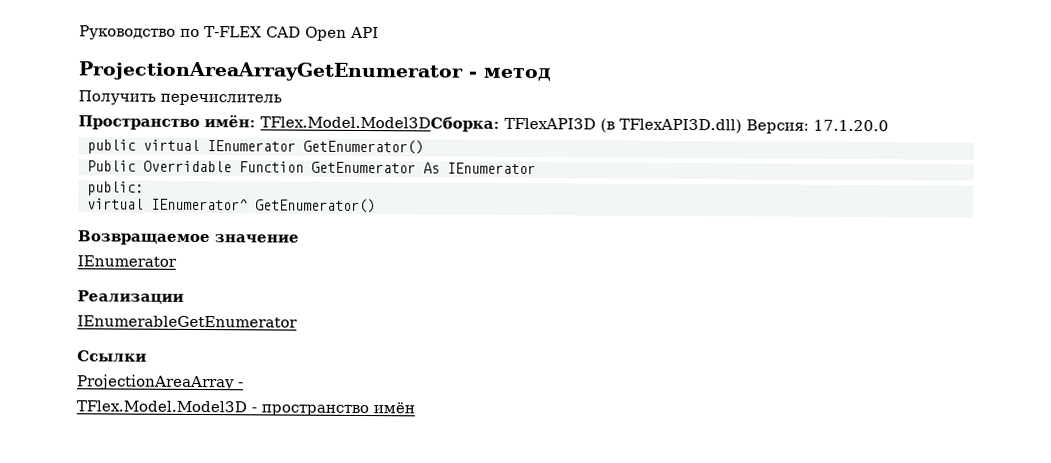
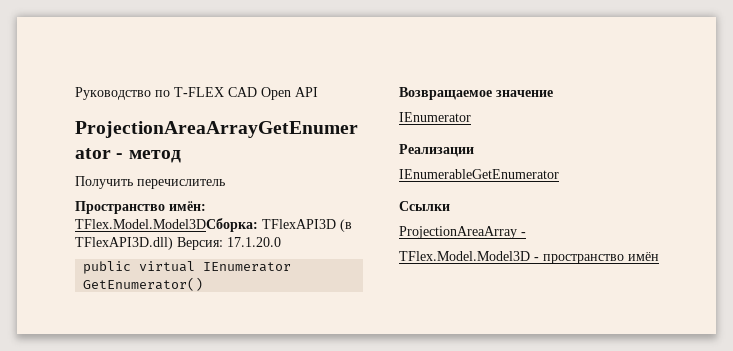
- Public Overridable Function GetEnumerator As IEnumerator
- public:
- virtual IEnumerator^ GetEnumerator()

